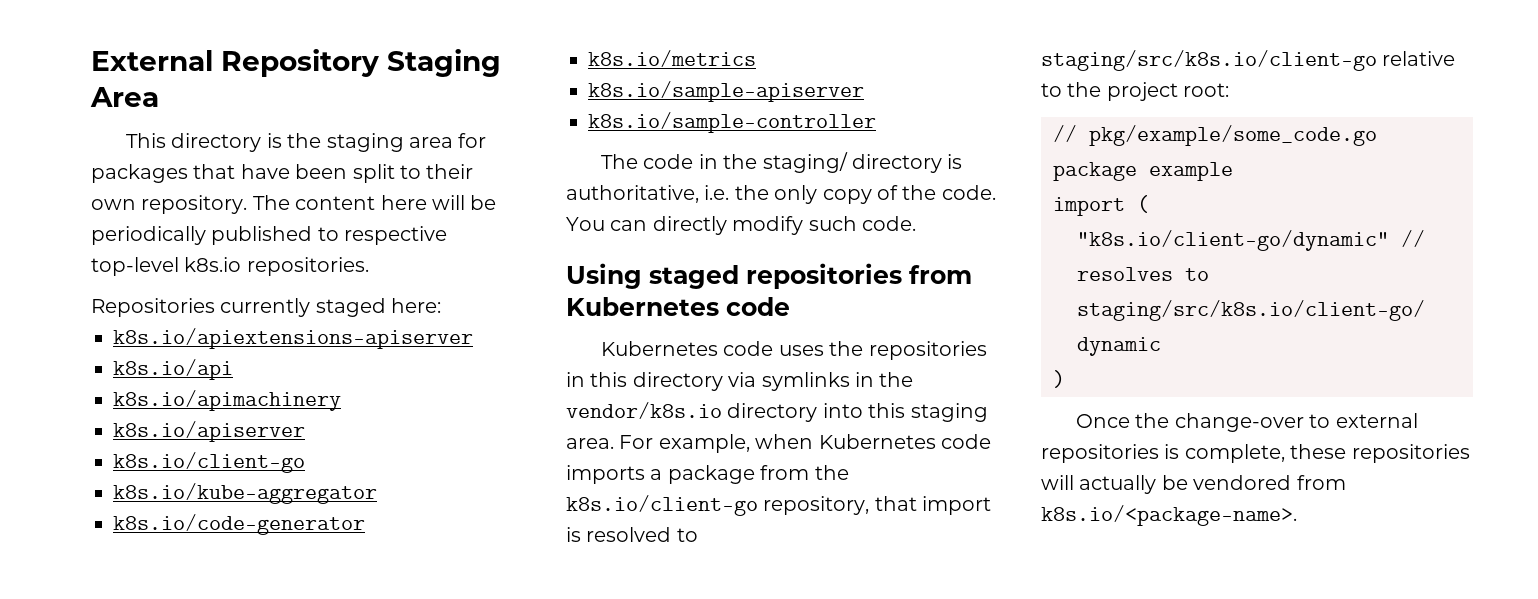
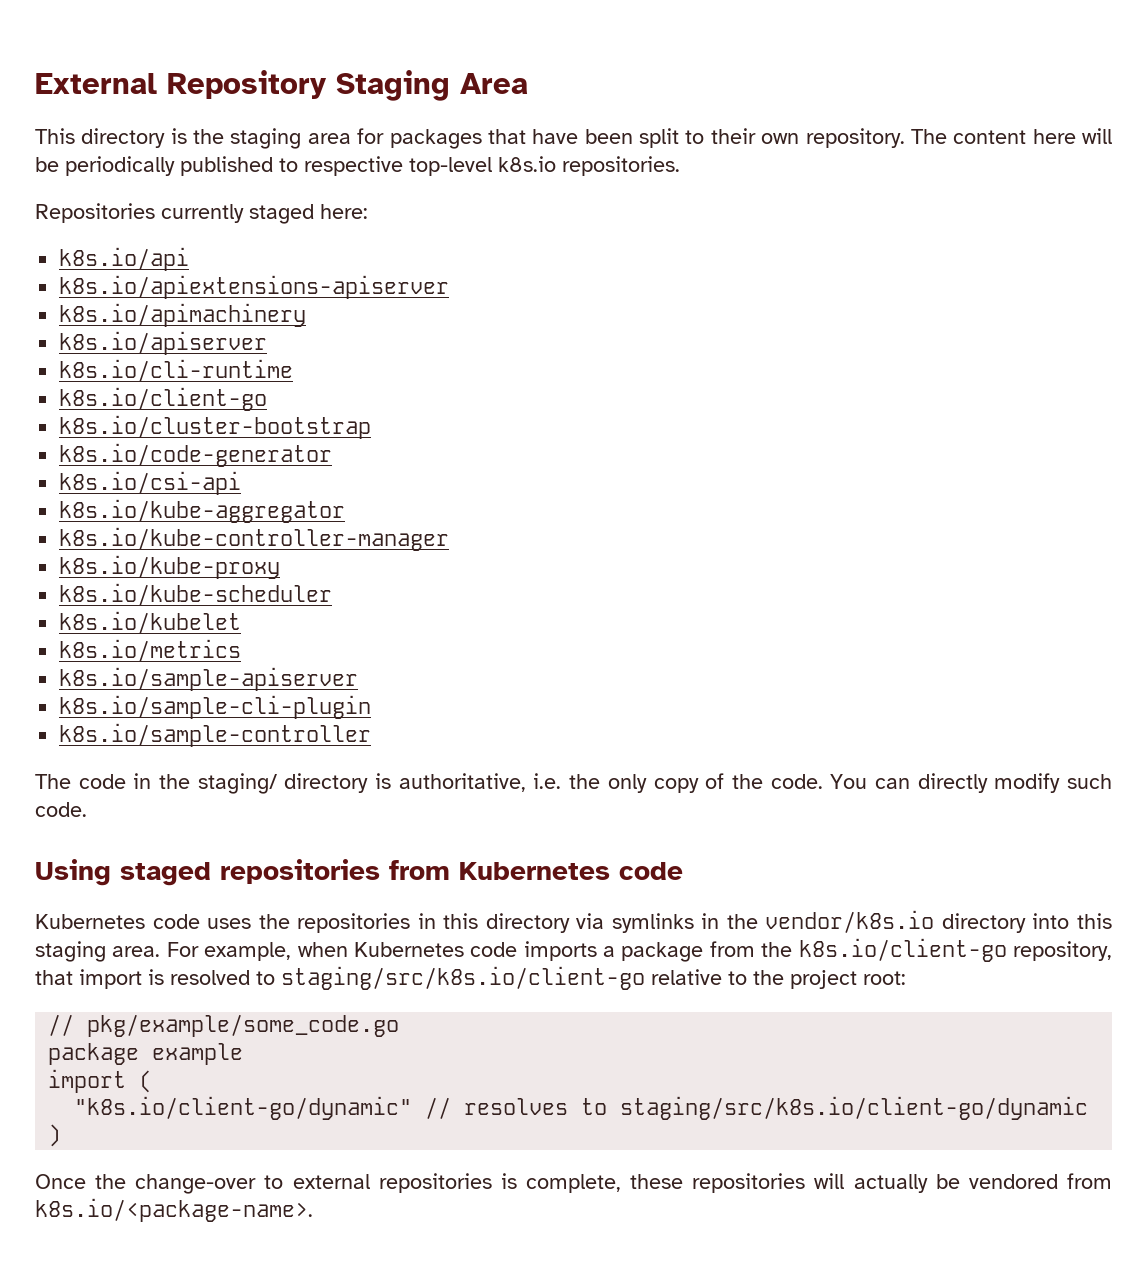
+ k8s.io/api
- k8s.io/api
+ k8s.io/cli-runtime
+ k8s.io/cluster-bootstrap
+ k8s.io/code-generator
+ k8s.io/csi-api
  k8s.io/kube-aggregator
- k8s.io/code-generator
+ k8s.io/kube-controller-manager
+ k8s.io/kube-proxy
+ k8s.io/kube-scheduler
+ k8s.io/kubelet
+ k8s.io/sample-cli-plugin

